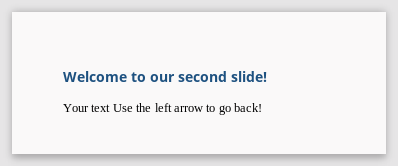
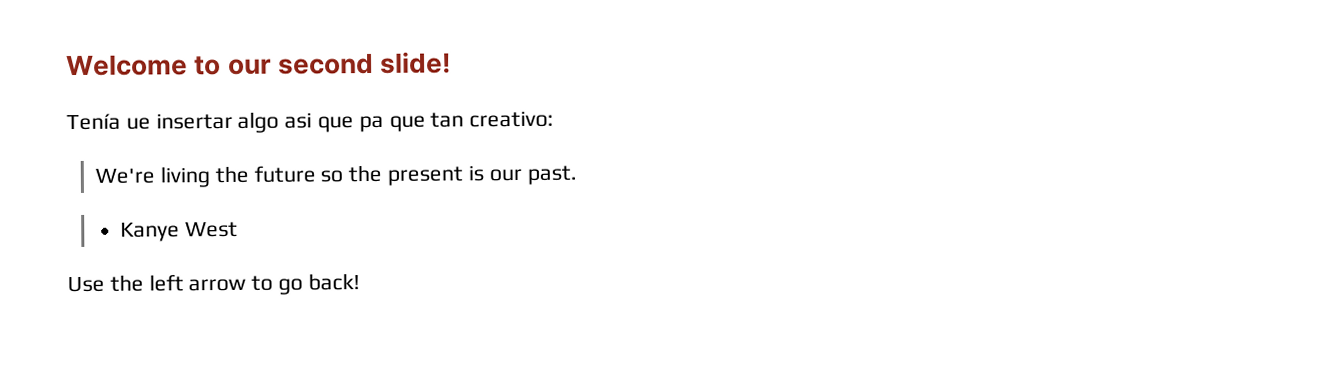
- Your text Use the left arrow to go back!
+ Tenía ue insertar algo asi que pa que tan creativo:
+ We're living the future so the present is our past.
+ Kanye West
+ Use the left arrow to go back!

